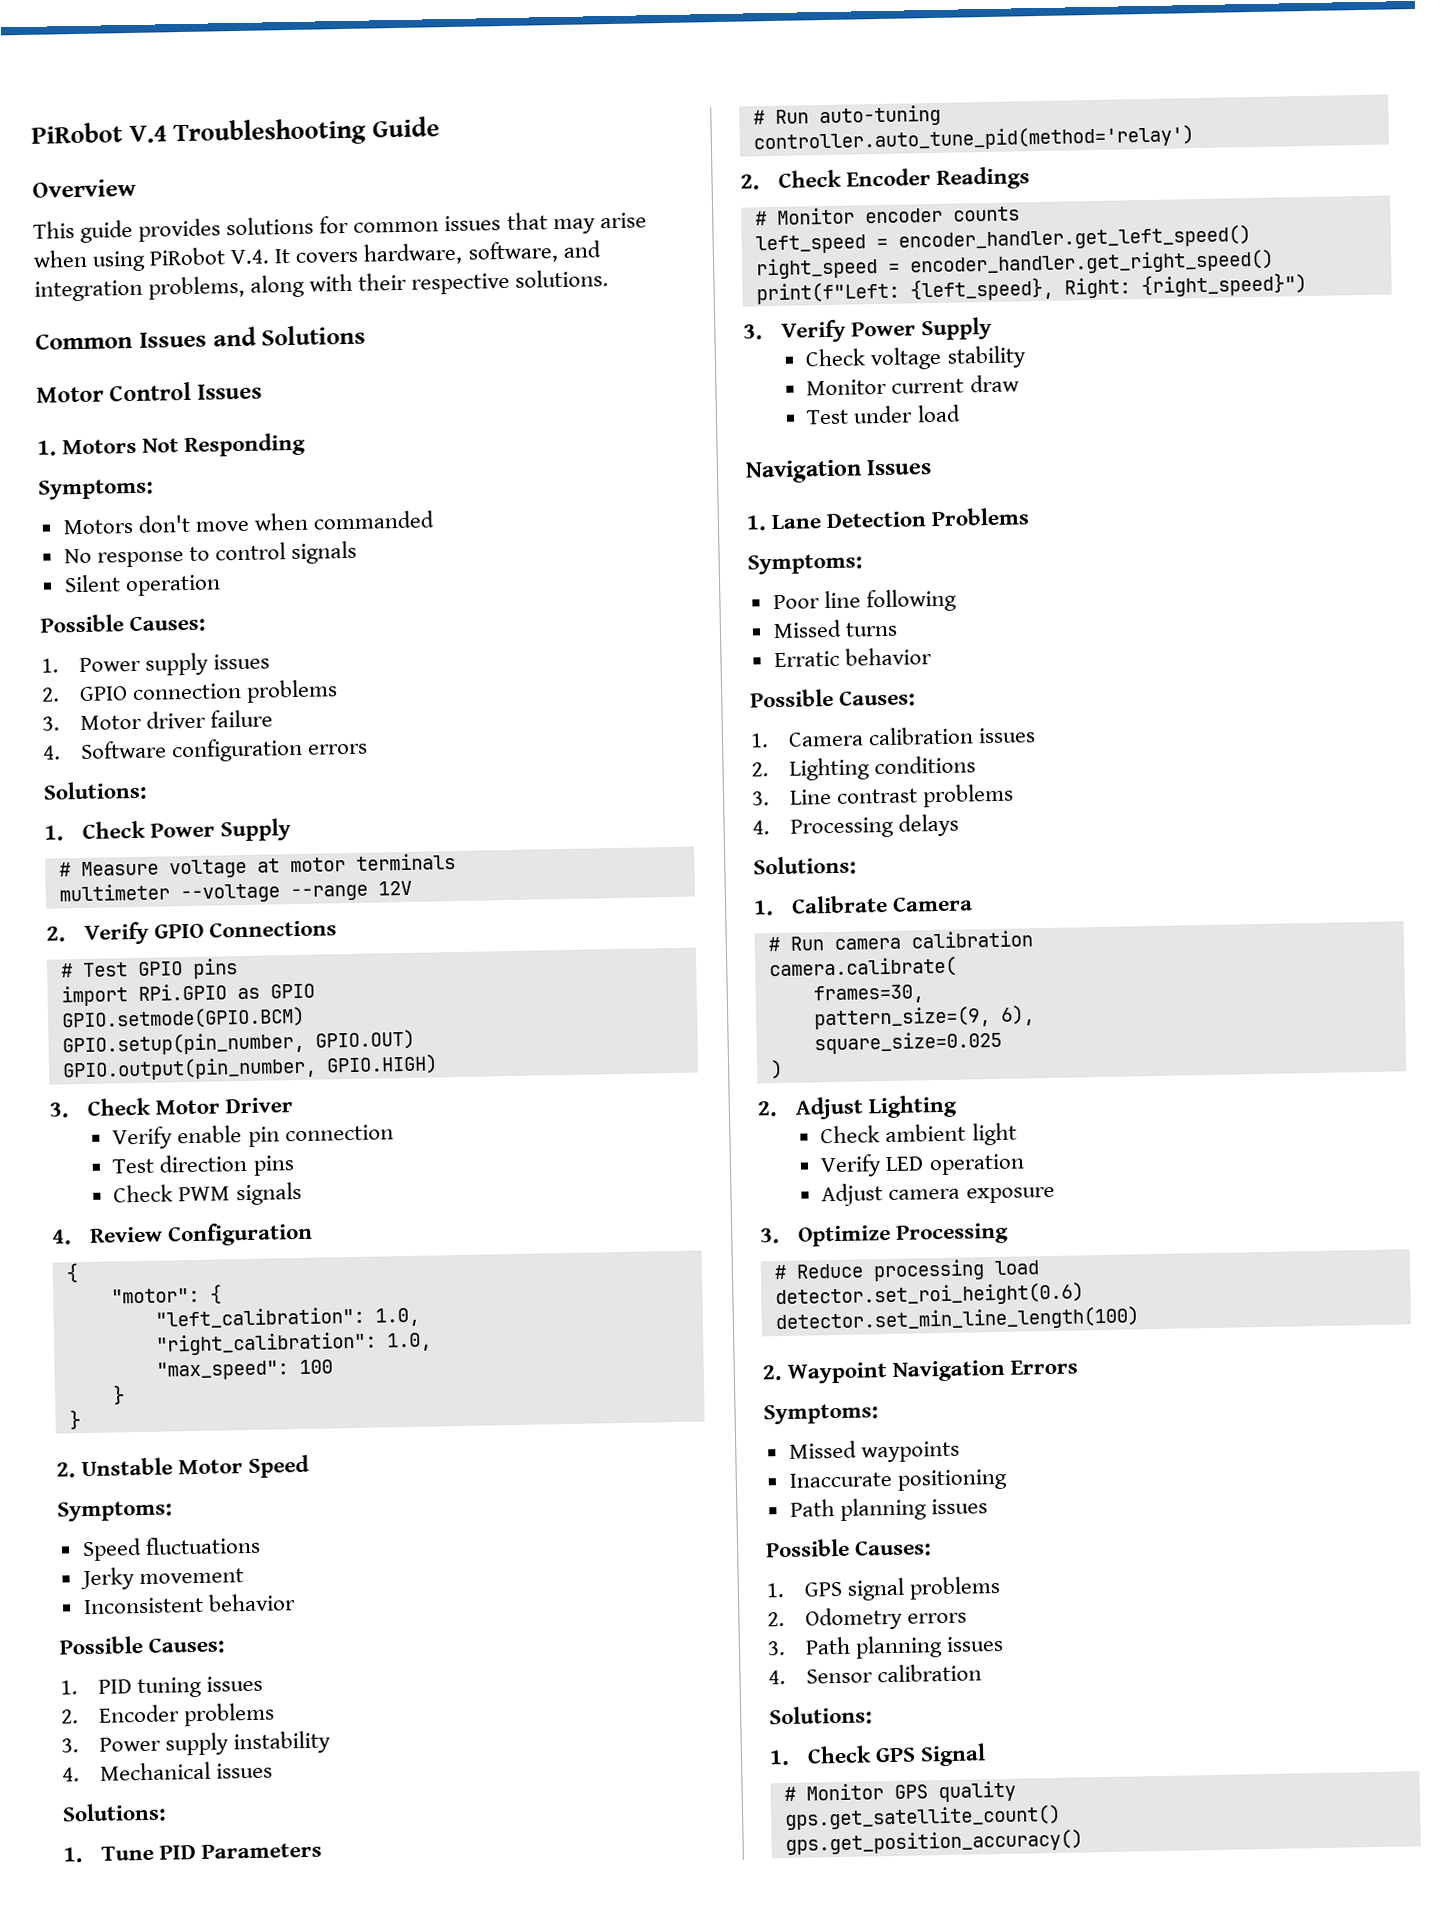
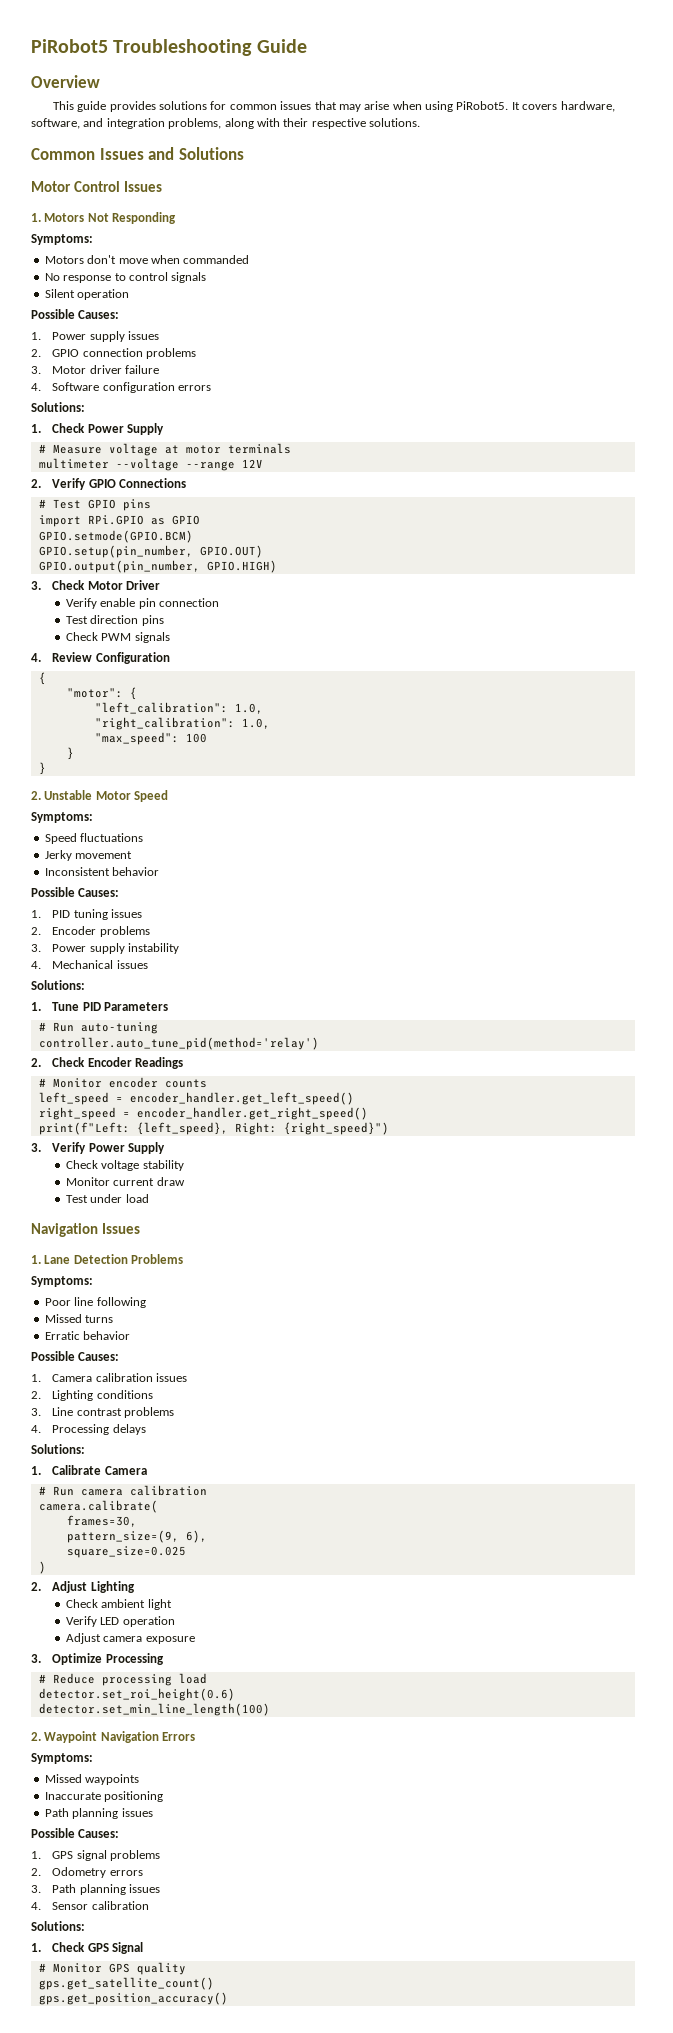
- PiRobot V.4 Troubleshooting Guide
+ PiRobot5 Troubleshooting Guide
- This guide provides solutions for common issues that may arise when using PiRobot V.4. It covers hardware, software, and integration problems, along with their respective solutions.
+ This guide provides solutions for common issues that may arise when using PiRobot5. It covers hardware, software, and integration problems, along with their respective solutions.

